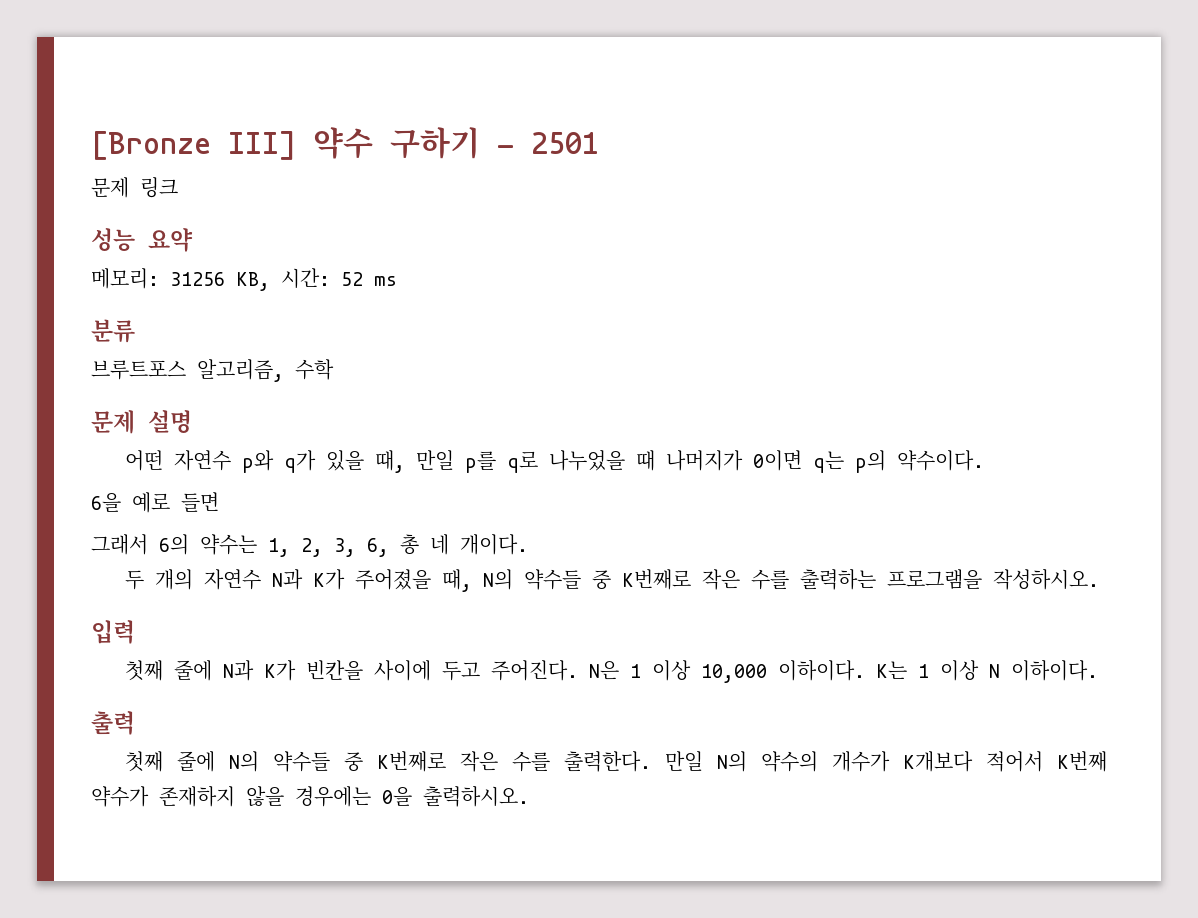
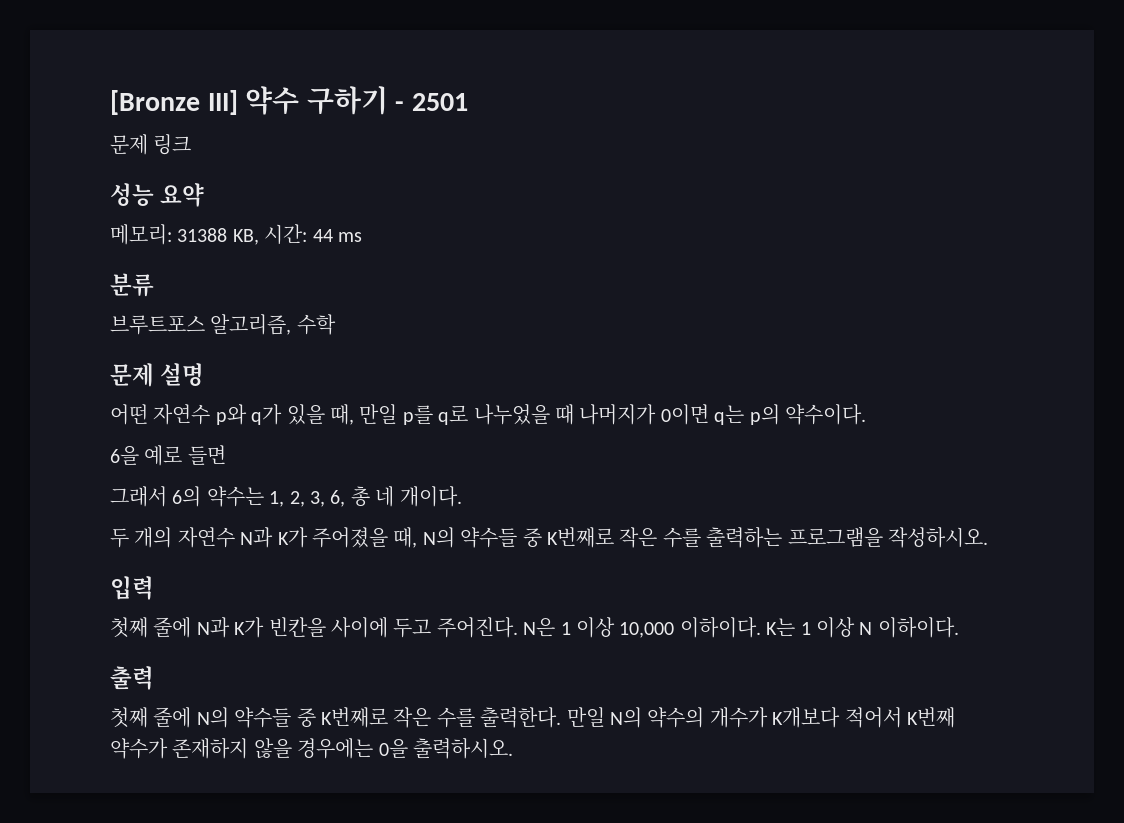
- 메모리: 31256 KB, 시간: 52 ms
+ 메모리: 31388 KB, 시간: 44 ms

